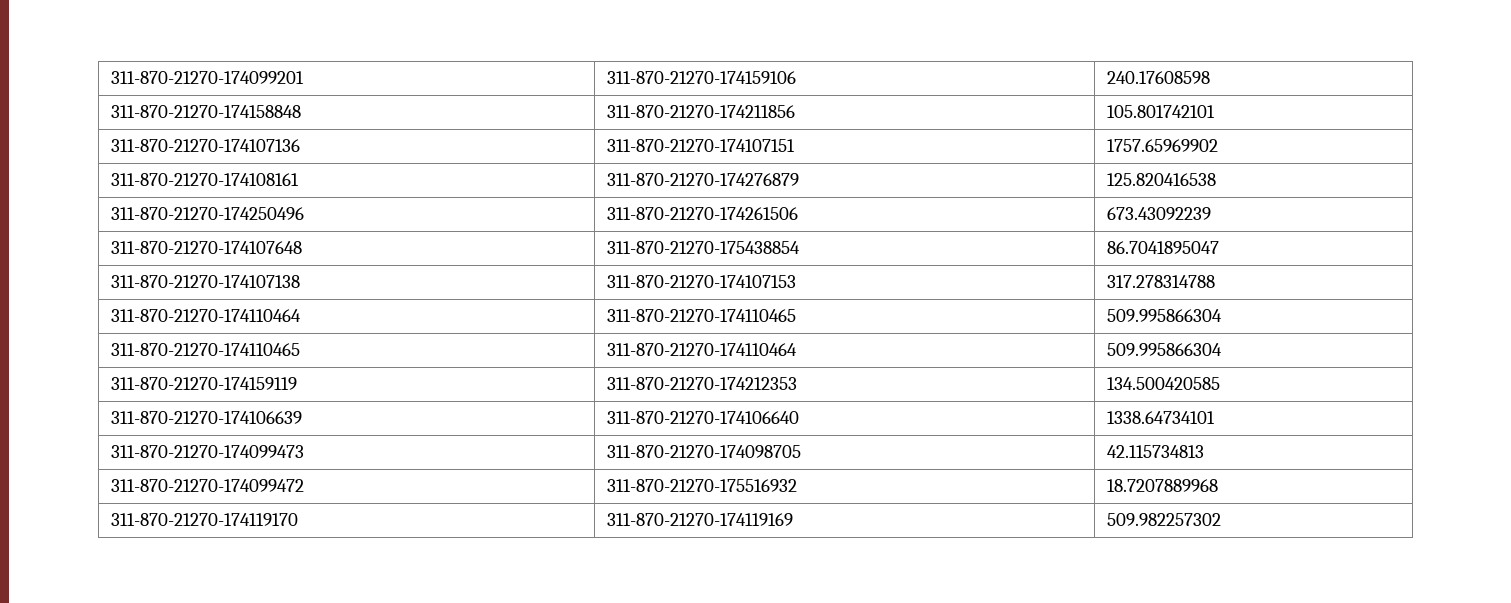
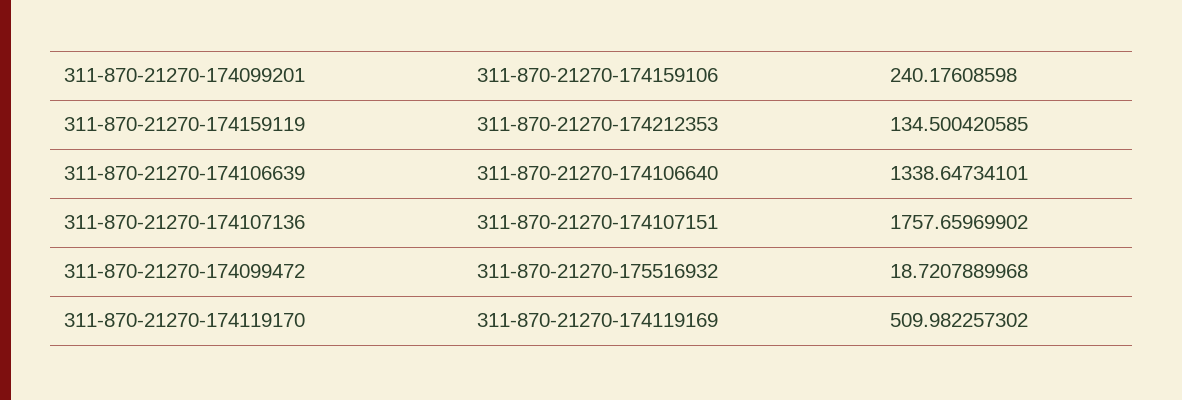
- 311-870-21270-174158848 | 311-870-21270-174211856 | 105.801742101
- 311-870-21270-174107136 | 311-870-21270-174107151 | 1757.65969902
- 311-870-21270-174108161 | 311-870-21270-174276879 | 125.820416538
- 311-870-21270-174250496 | 311-870-21270-174261506 | 673.43092239
- 311-870-21270-174107648 | 311-870-21270-175438854 | 86.7041895047
- 311-870-21270-174107138 | 311-870-21270-174107153 | 317.278314788
- 311-870-21270-174110464 | 311-870-21270-174110465 | 509.995866304
- 311-870-21270-174110465 | 311-870-21270-174110464 | 509.995866304
- 311-870-21270-174099473 | 311-870-21270-174098705 | 42.115734813
+ 311-870-21270-174107136 | 311-870-21270-174107151 | 1757.65969902

